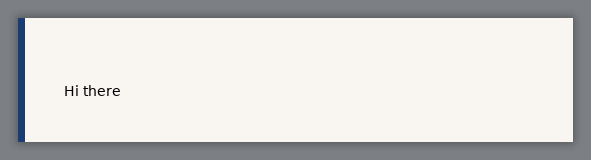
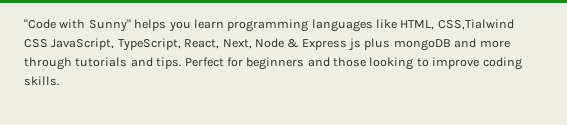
- Hi there
+ "Code with Sunny" helps you learn programming languages like HTML, CSS,Tialwind CSS JavaScript, TypeScript, React, Next, Node & Express js plus mongoDB and more through tutorials and tips. Perfect for beginners and those looking to improve coding skills.

